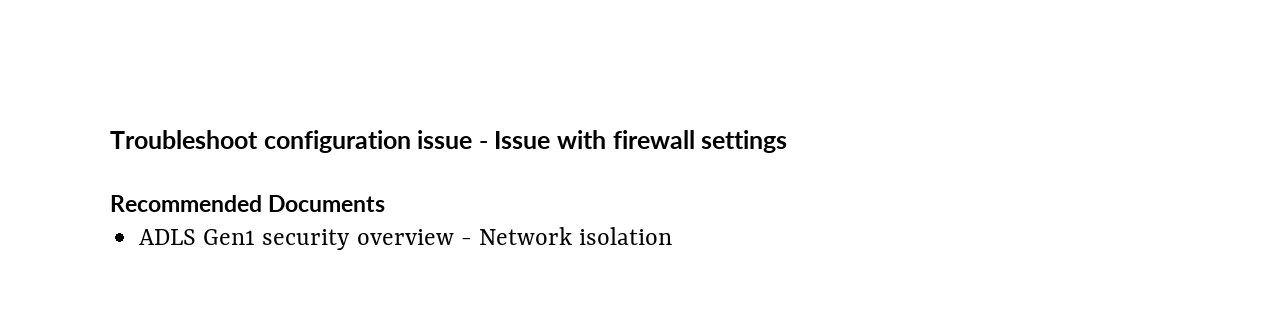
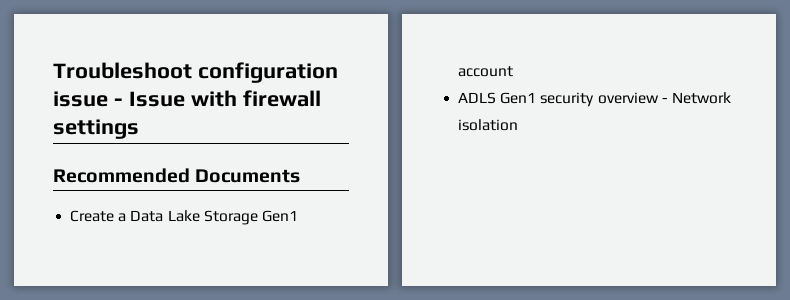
+ Create a Data Lake Storage Gen1 account

